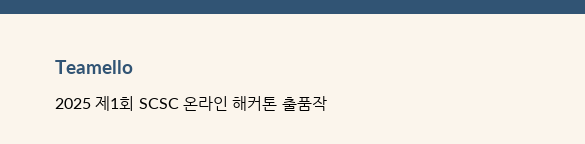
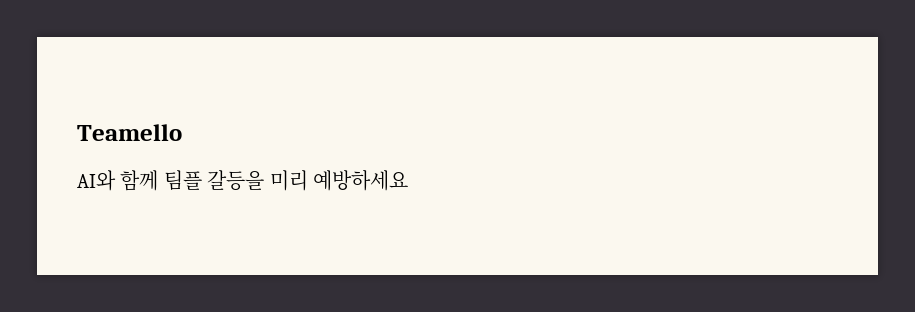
- 2025 제1회 SCSC 온라인 해커톤 출품작
+ AI와 함께 팀플 갈등을 미리 예방하세요

